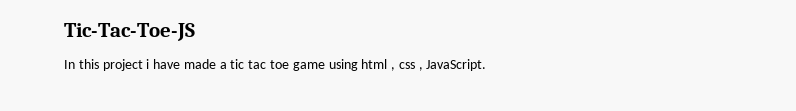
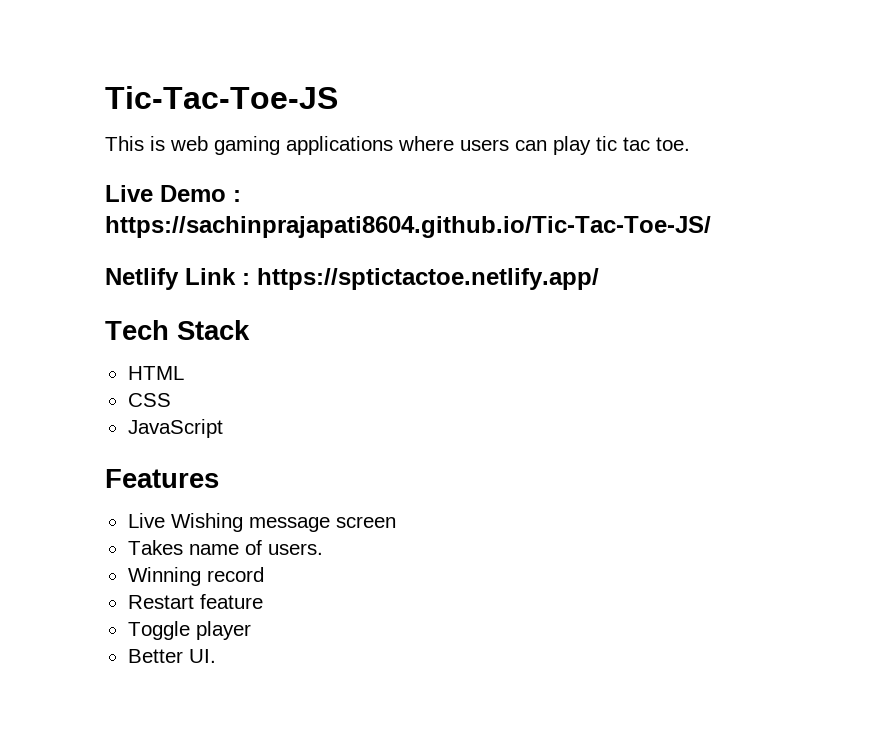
- In this project i have made a tic tac toe game using html , css , JavaScript.
+ This is web gaming applications where users can play tic tac toe.
+ Live Demo : https://sachinprajapati8604.github.io/Tic-Tac-Toe-JS/
+ Netlify Link : https://sptictactoe.netlify.app/
+ Tech Stack
+ HTML
+ CSS
+ JavaScript
+ Features
+ Live Wishing message screen
+ Takes name of users.
+ Winning record
+ Restart feature
+ Toggle player
+ Better UI.

